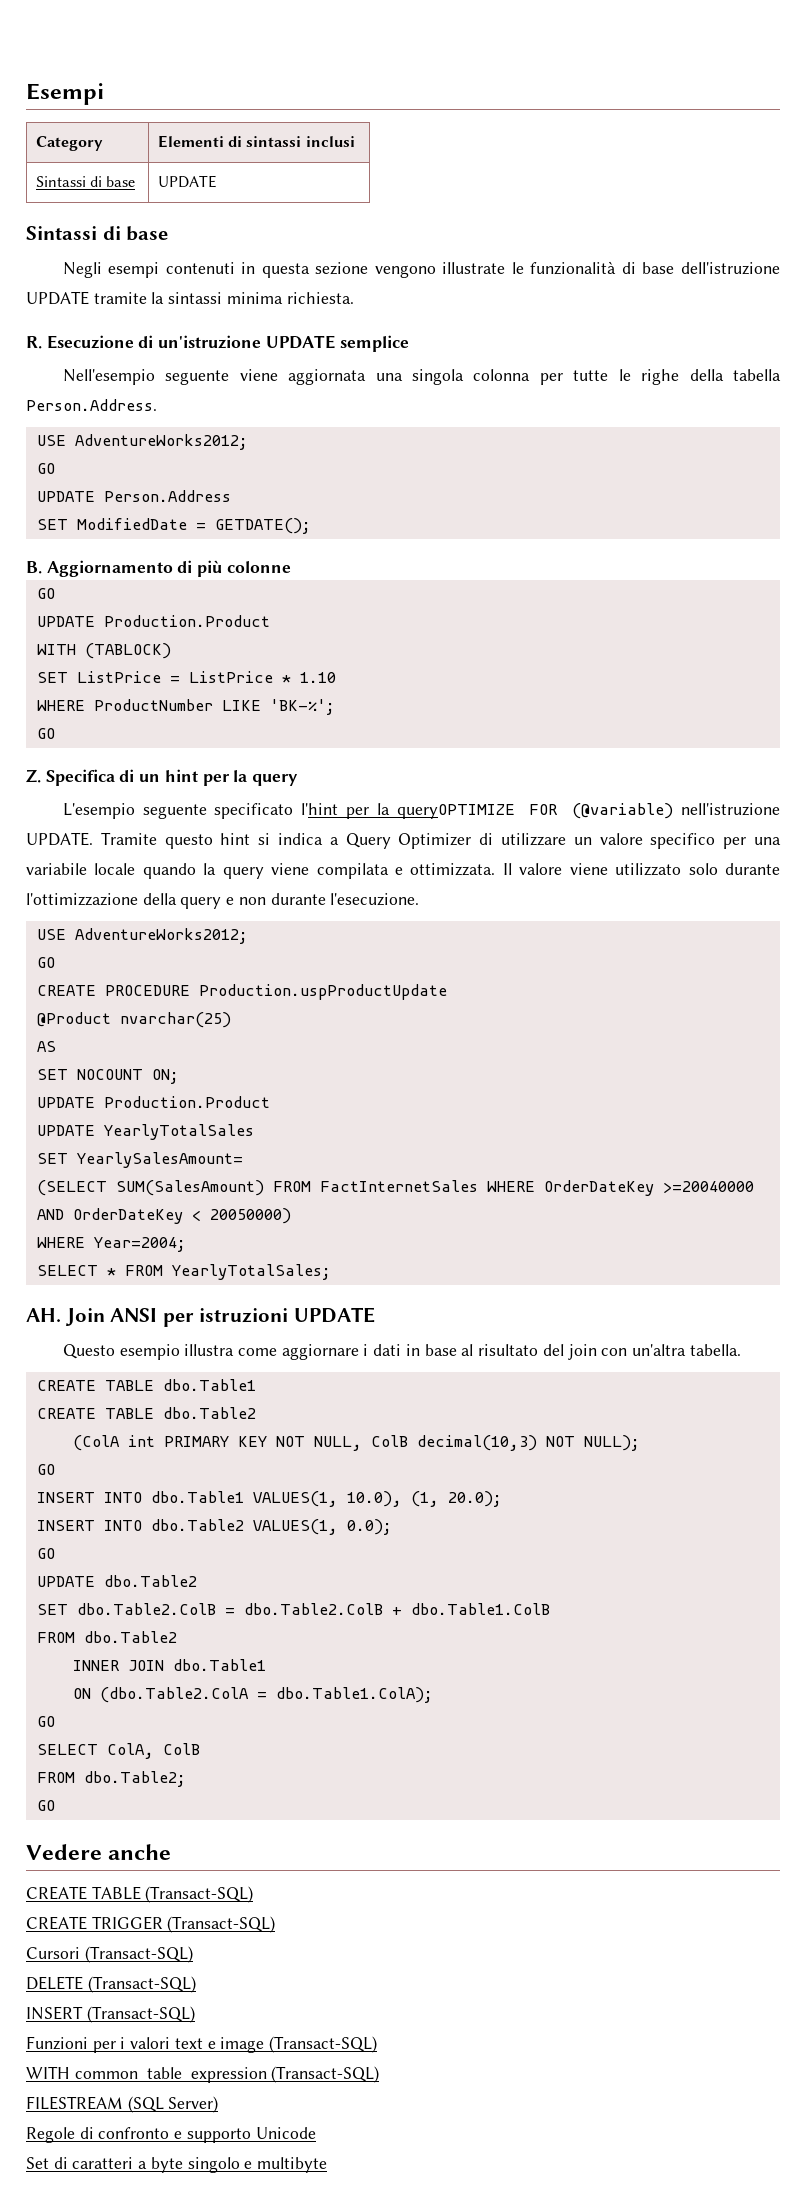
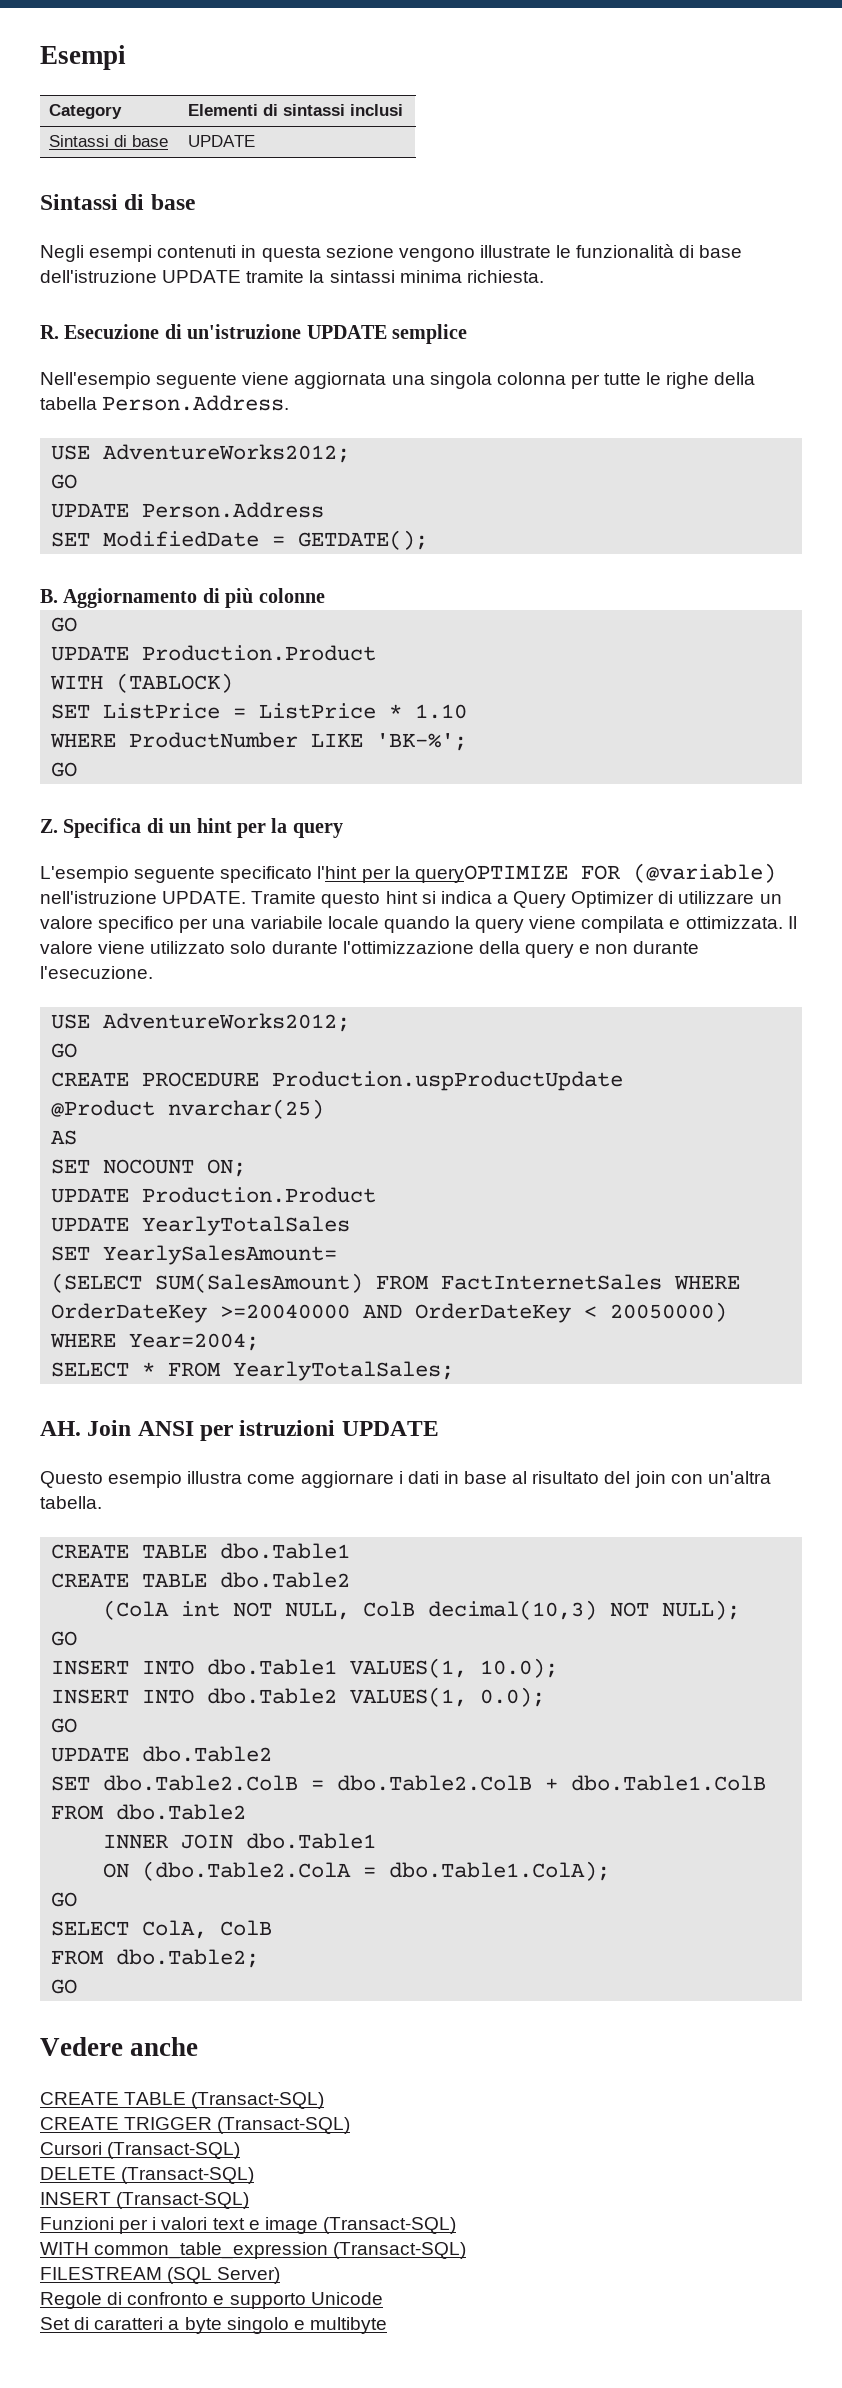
- (ColA int PRIMARY KEY NOT NULL, ColB decimal(10,3) NOT NULL);
+ (ColA int NOT NULL, ColB decimal(10,3) NOT NULL);
- INSERT INTO dbo.Table1 VALUES(1, 10.0), (1, 20.0);
+ INSERT INTO dbo.Table1 VALUES(1, 10.0);

